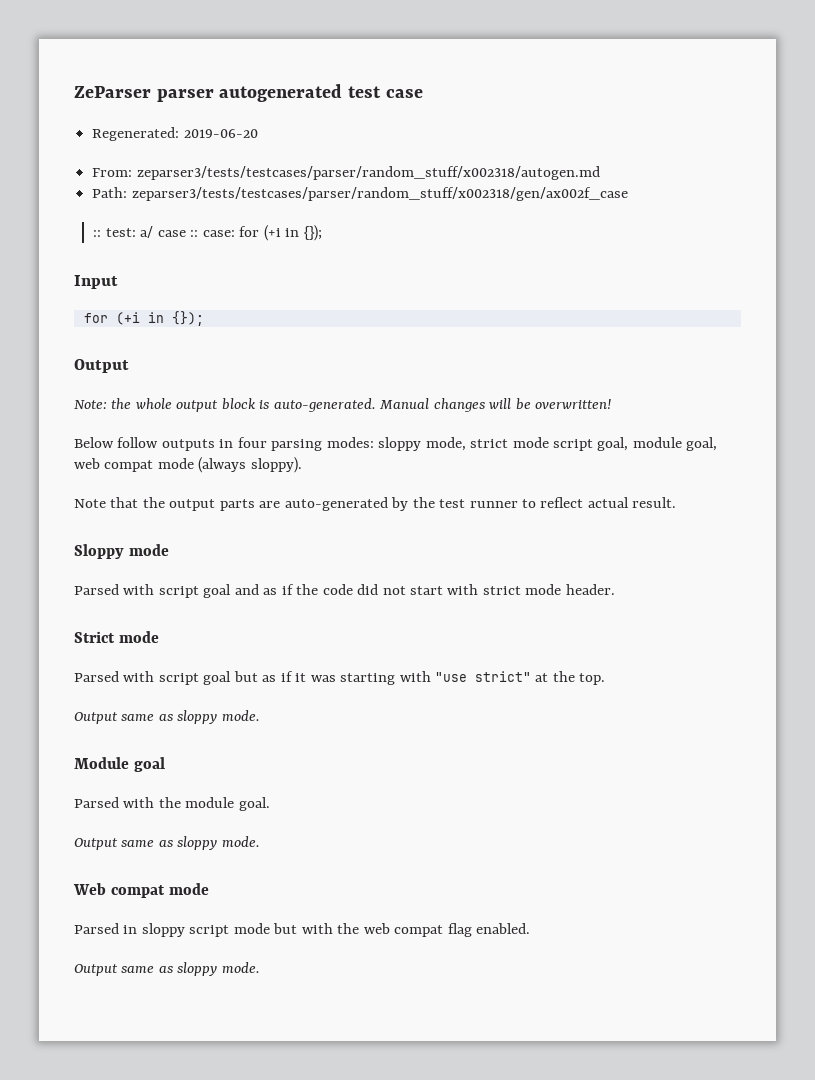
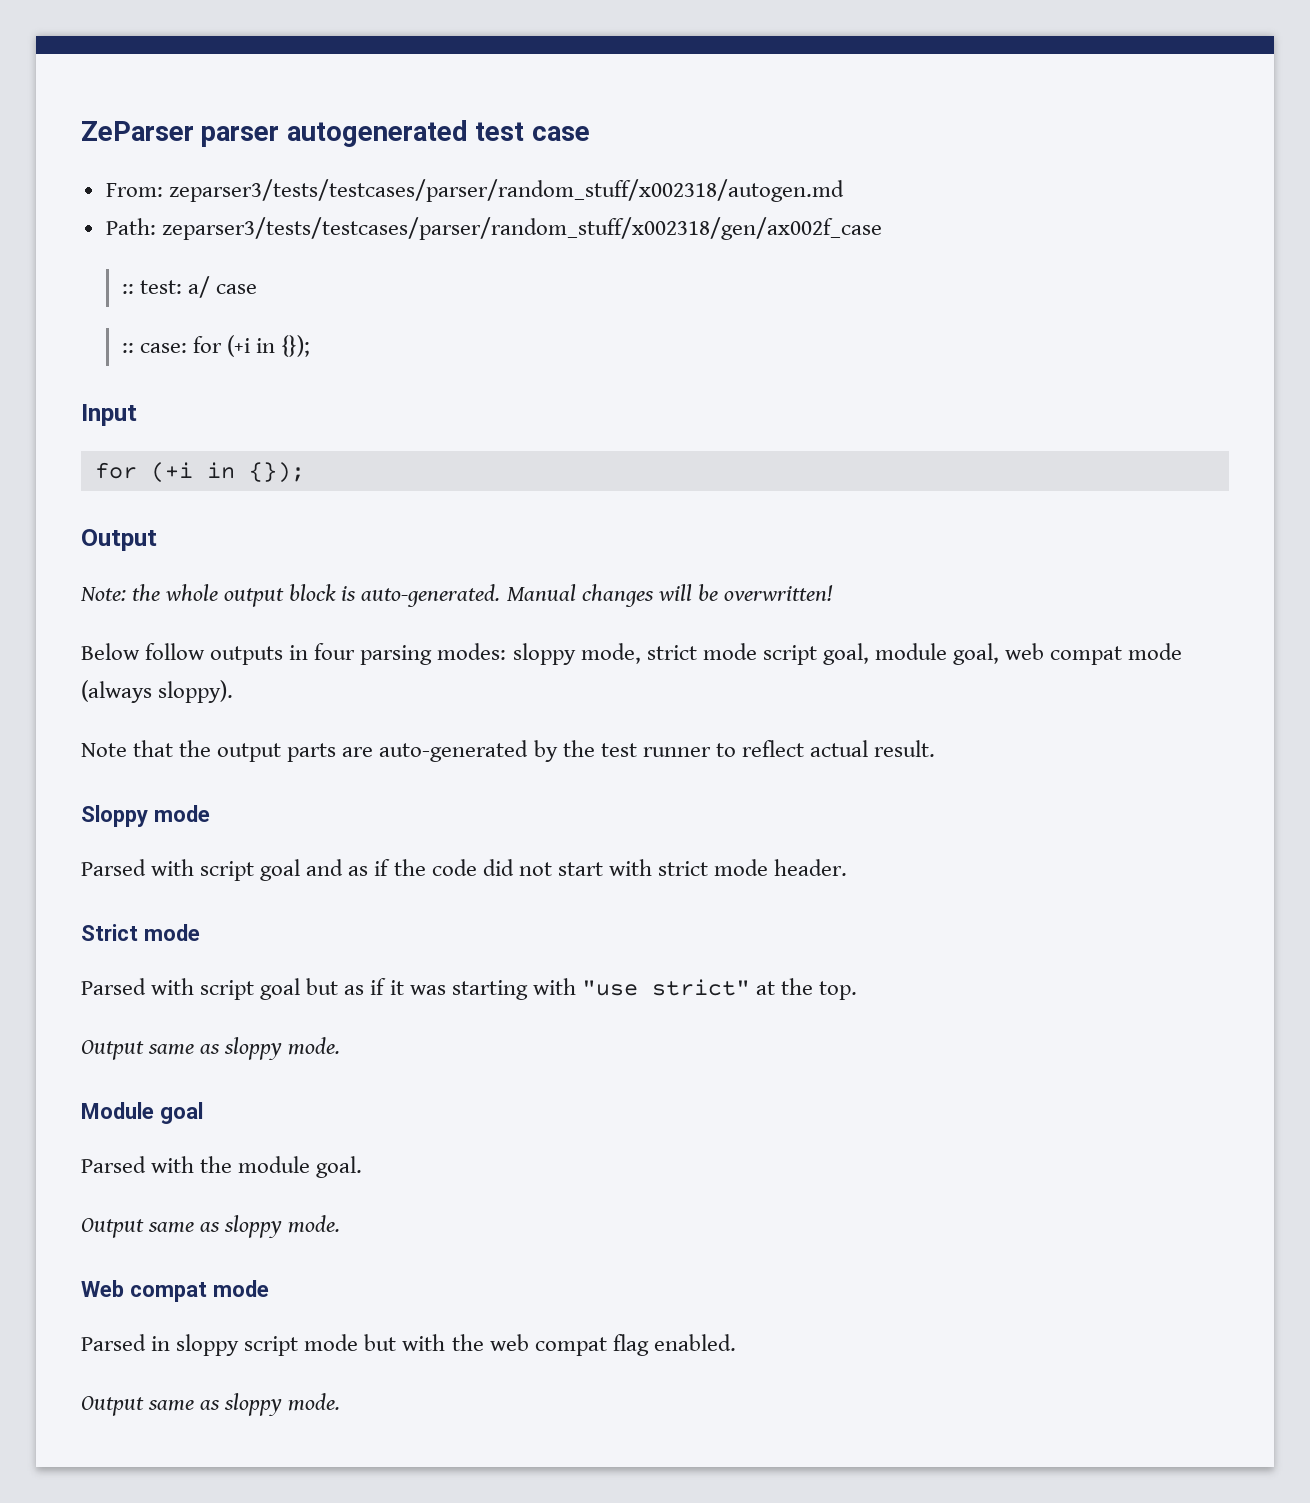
- Regenerated: 2019-06-20
- :: test: a/ case :: case: for (+i in {});
+ :: test: a/ case
+ :: case: for (+i in {});

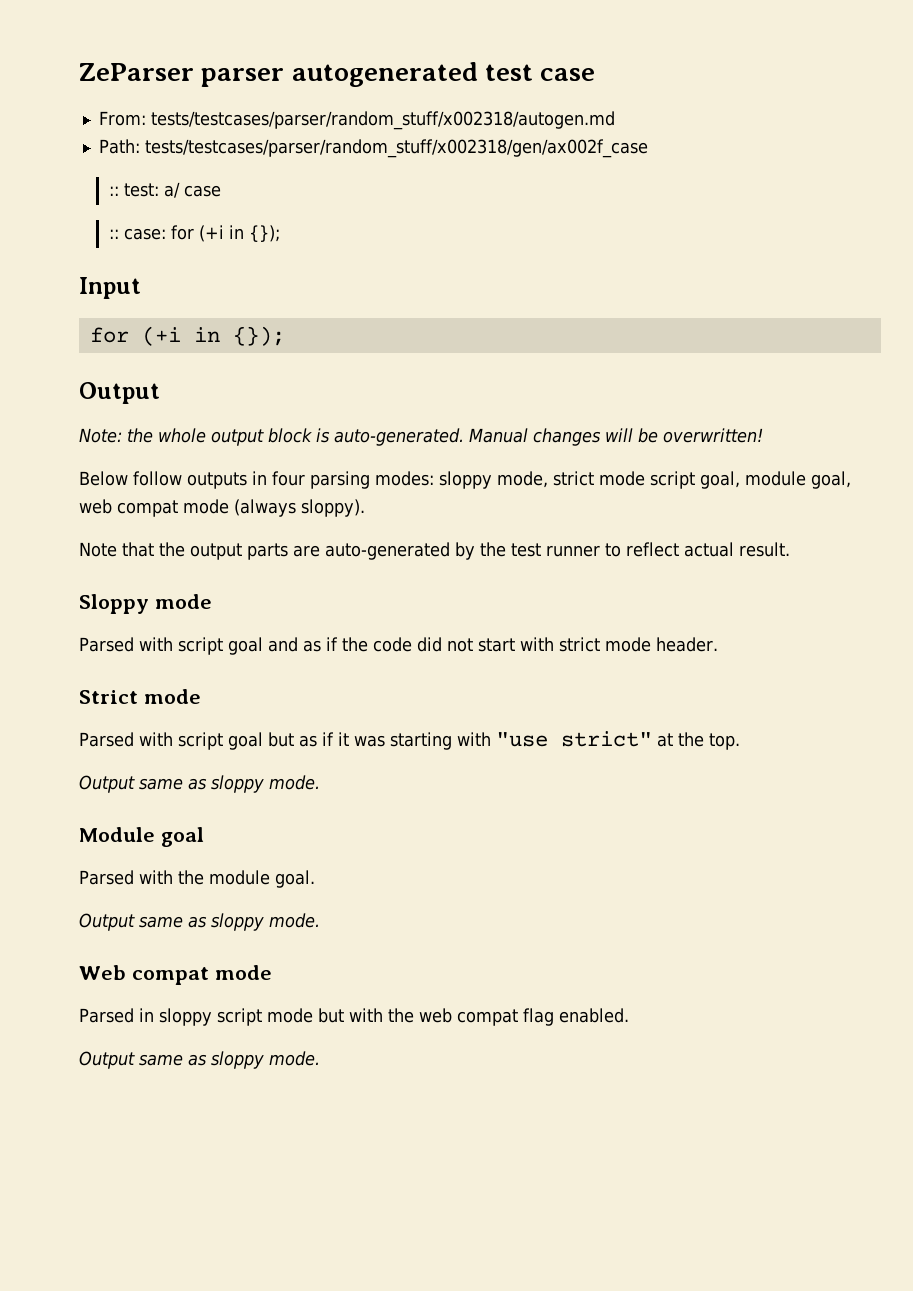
- From: zeparser3/tests/testcases/parser/random_stuff/x002318/autogen.md
+ From: tests/testcases/parser/random_stuff/x002318/autogen.md
- Path: zeparser3/tests/testcases/parser/random_stuff/x002318/gen/ax002f_case
+ Path: tests/testcases/parser/random_stuff/x002318/gen/ax002f_case

